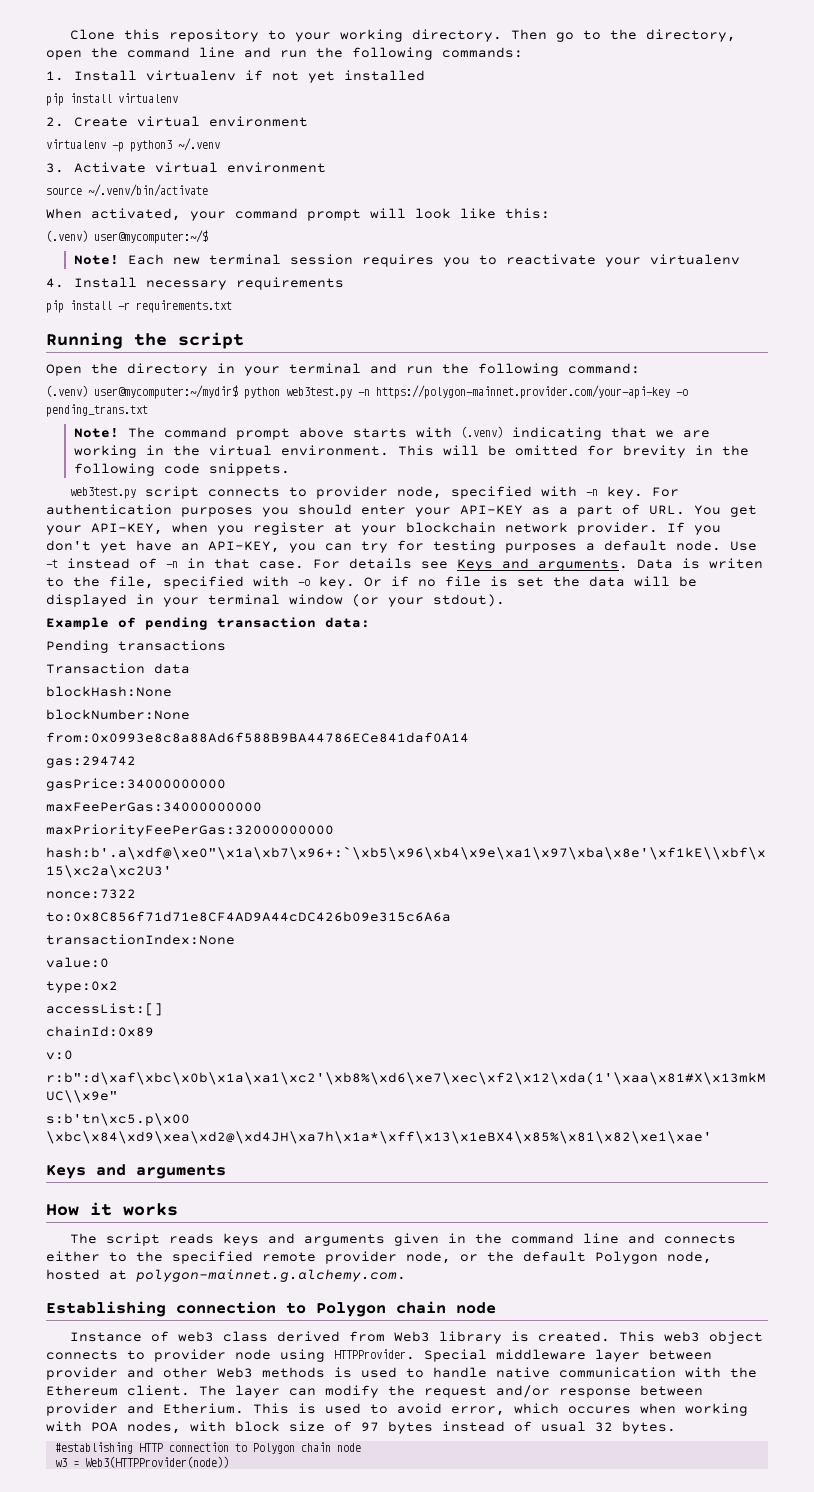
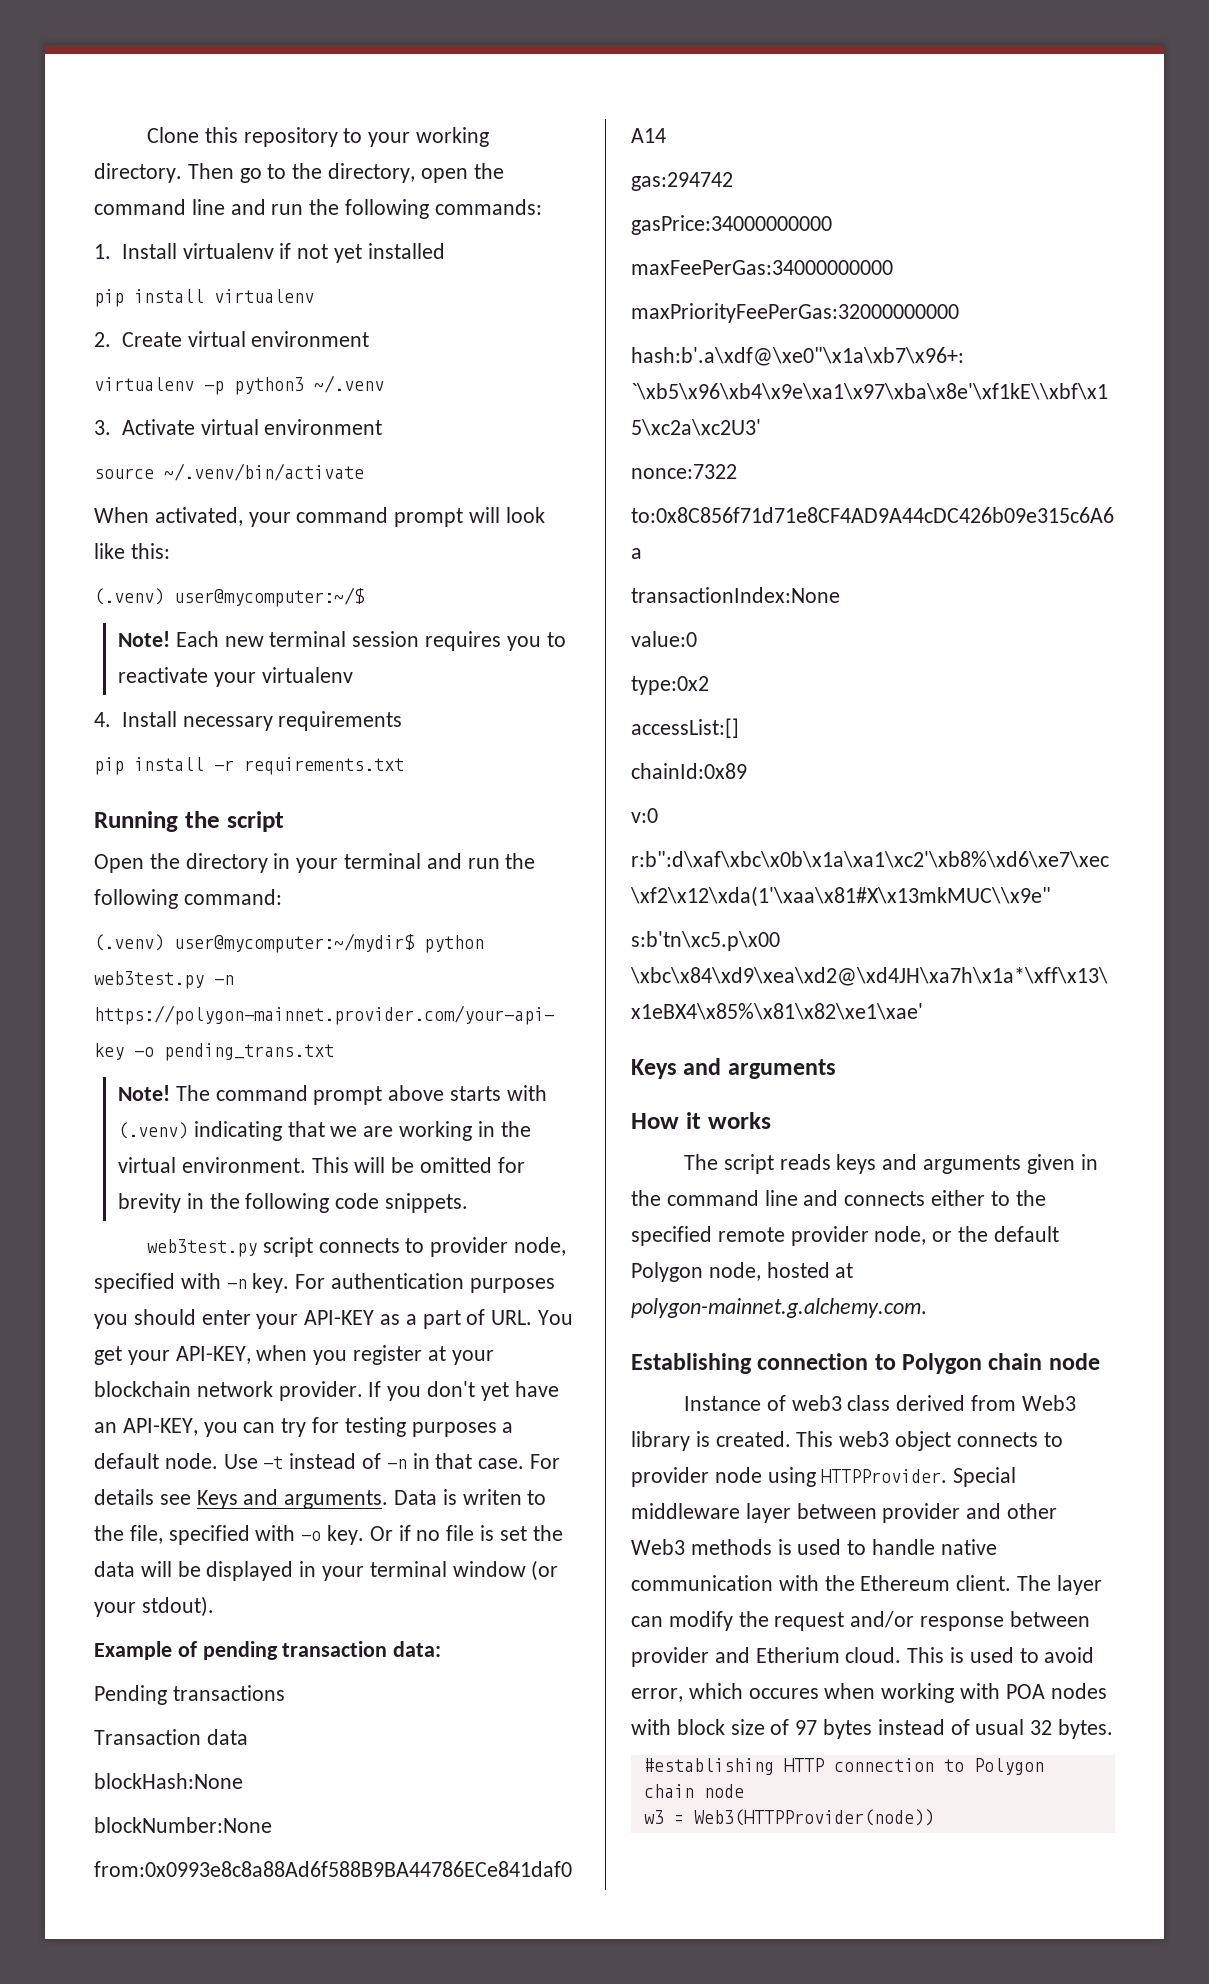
- The layer can modify the request and/or response between provider and Etherium.
+ The layer can modify the request and/or response between provider and Etherium cloud.
- This is used to avoid error, which occures when working with POA nodes, with block size of 97 bytes instead of usual 32 bytes.
+ This is used to avoid error, which occures when working with POA nodes with block size of 97 bytes instead of usual 32 bytes.

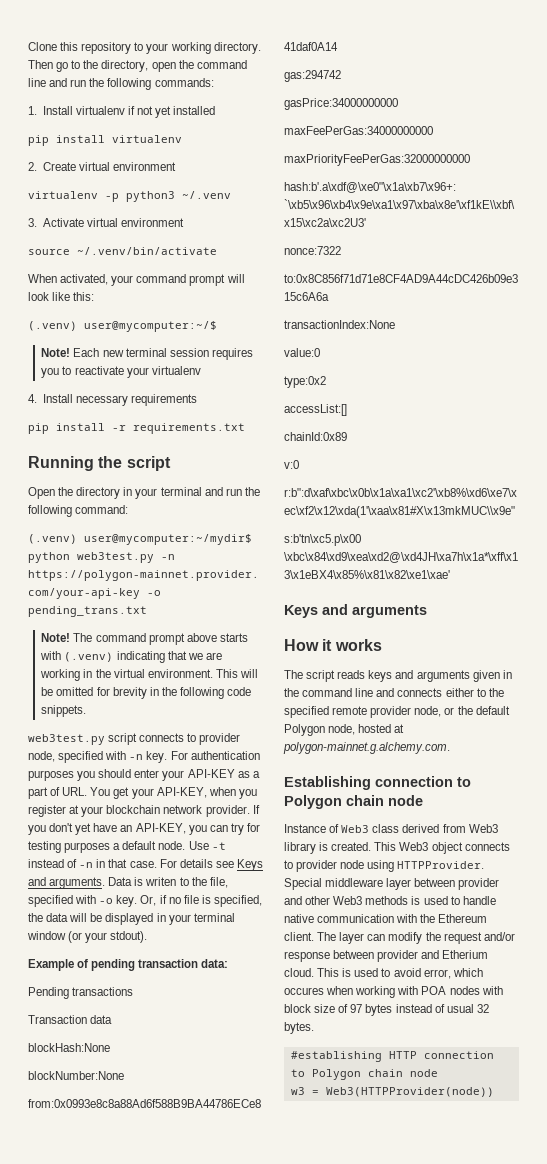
- Or if no file is set the data will be displayed in your terminal window (or your stdout).
+ Or, if no file is specified, the data will be displayed in your terminal window (or your stdout).
- Instance of web3 class derived from Web3 library is created.
+ Instance of Web3 class derived from Web3 library is created.
- This web3 object connects to provider node using HTTPProvider.
+ This Web3 object connects to provider node using HTTPProvider.

